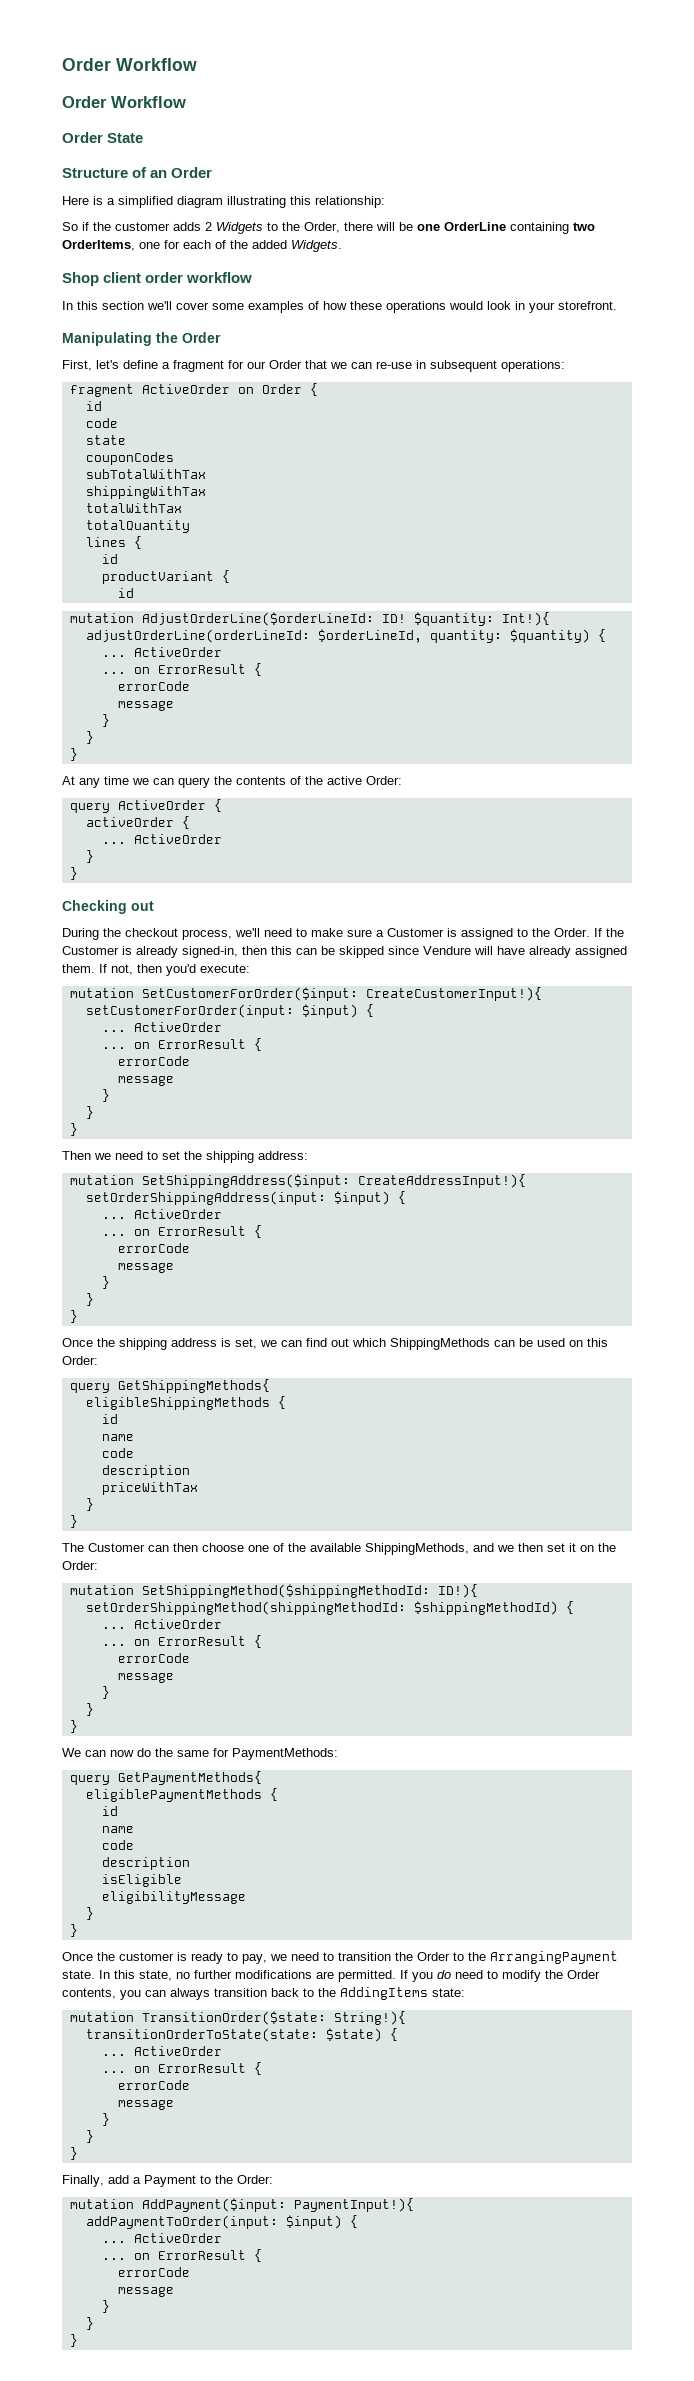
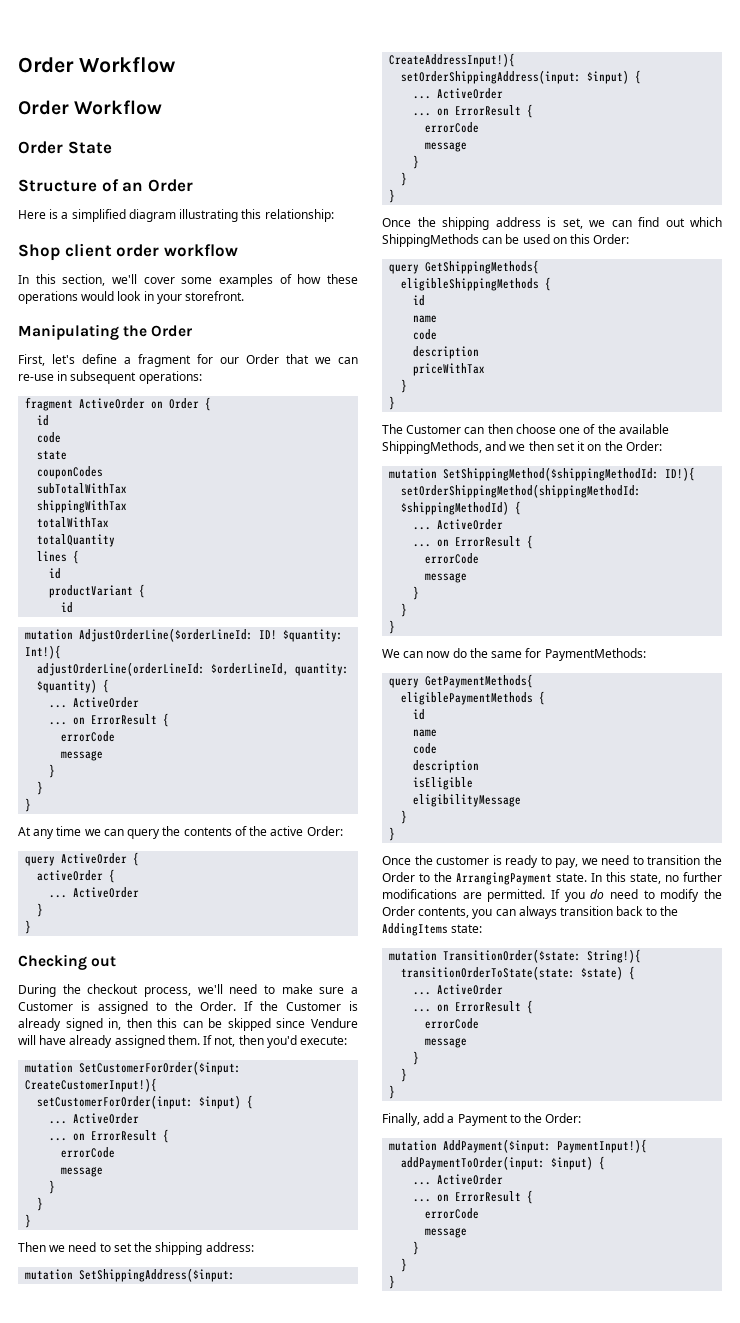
- So if the customer adds 2 Widgets to the Order, there will be one OrderLine containing two OrderItems, one for each of the added Widgets.
- In this section we'll cover some examples of how these operations would look in your storefront.
+ In this section, we'll cover some examples of how these operations would look in your storefront.
- If the Customer is already signed-in, then this can be skipped since Vendure will have already assigned them.
+ If the Customer is already signed in, then this can be skipped since Vendure will have already assigned them.

